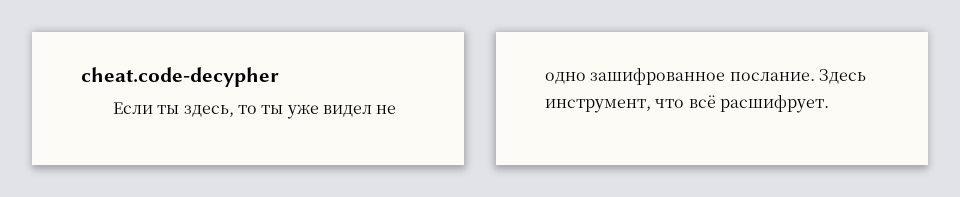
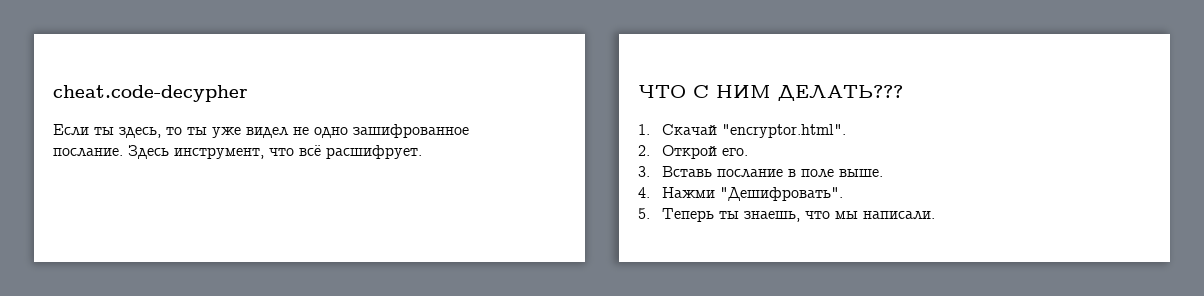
+ ЧТО С НИМ ДЕЛАТЬ???
+ 1. Скачай "encryptor.html".
+ 2. Открой его.
+ 3. Вставь послание в поле выше.
+ 4. Нажми "Дешифровать".
+ 5. Теперь ты знаешь, что мы написали.

